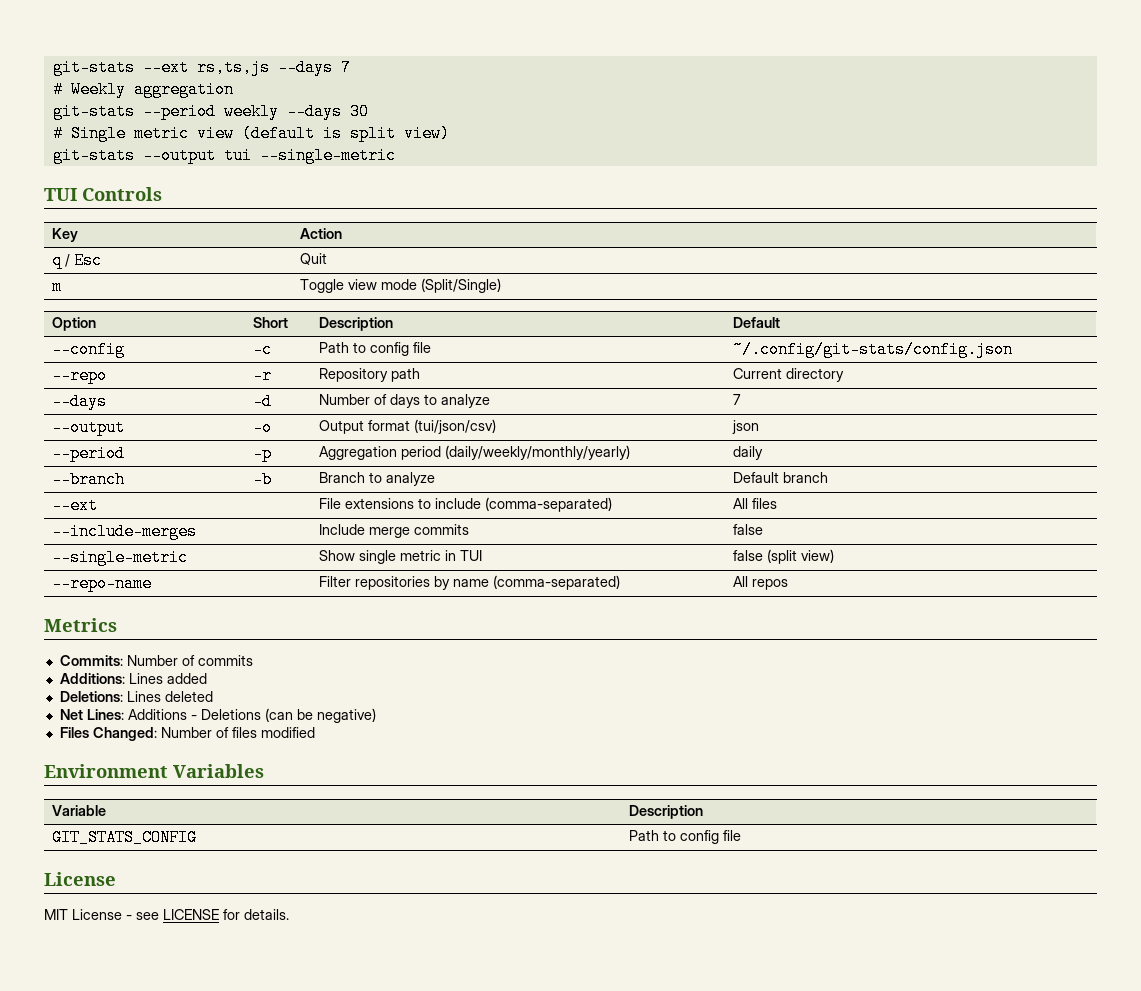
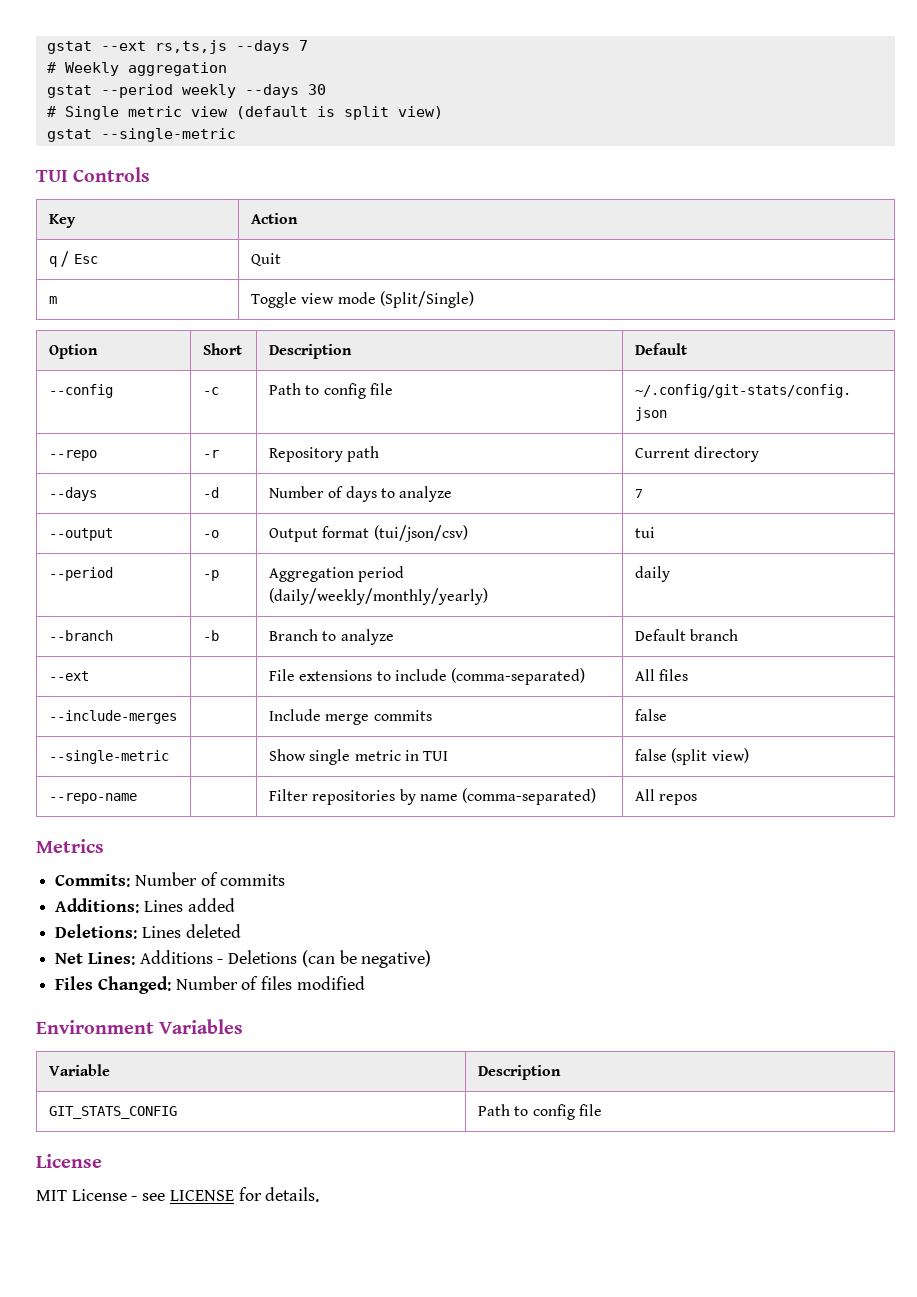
- git-stats --ext rs,ts,js --days 7
+ gstat --ext rs,ts,js --days 7
- git-stats --period weekly --days 30
+ gstat --period weekly --days 30
- git-stats --output tui --single-metric
+ gstat --single-metric
- --output | -o | Output format (tui/json/csv) | json
+ --output | -o | Output format (tui/json/csv) | tui

